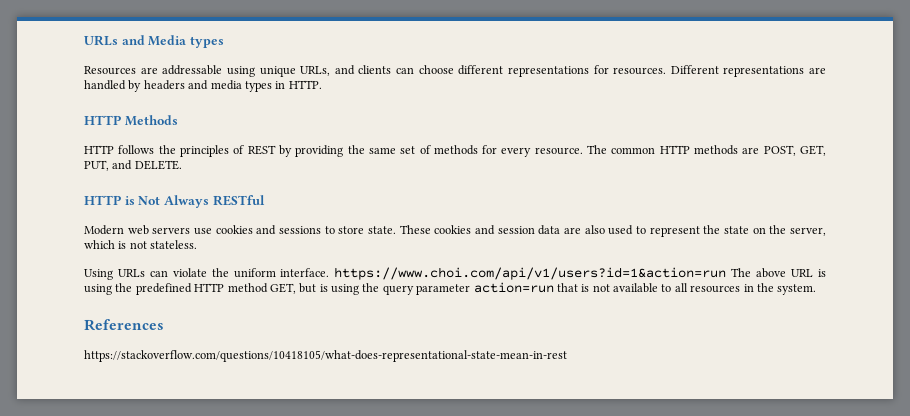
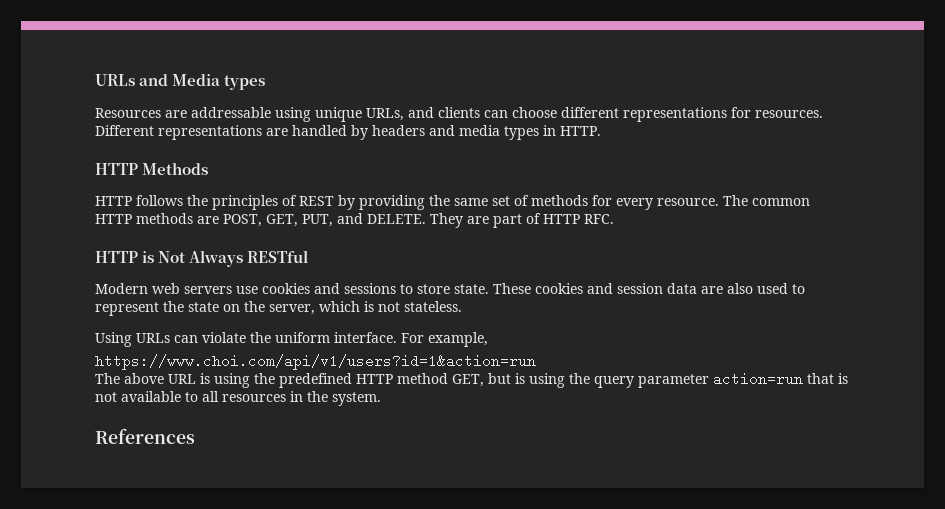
+ They are part of HTTP RFC.
- Using URLs can violate the uniform interface. https://www.choi.com/api/v1/users?id=1&action=run The above URL is using the predefined HTTP method GET, but is using the query parameter action=run that is not available to all resources in the system.
+ Using URLs can violate the uniform interface. For example,
+ https://www.choi.com/api/v1/users?id=1&action=run
+ The above URL is using the predefined HTTP method GET, but is using the query parameter action=run that is not available to all resources in the system.
- https://stackoverflow.com/questions/10418105/what-does-representational-state-mean-in-rest

